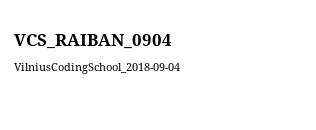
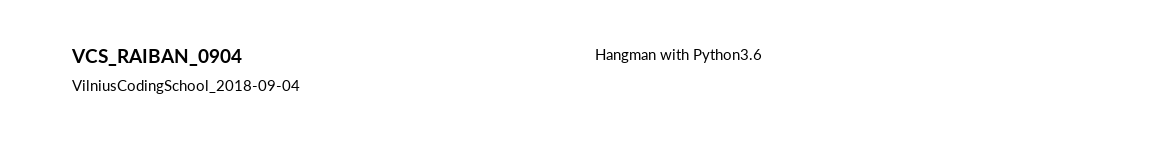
+ Hangman with Python3.6

